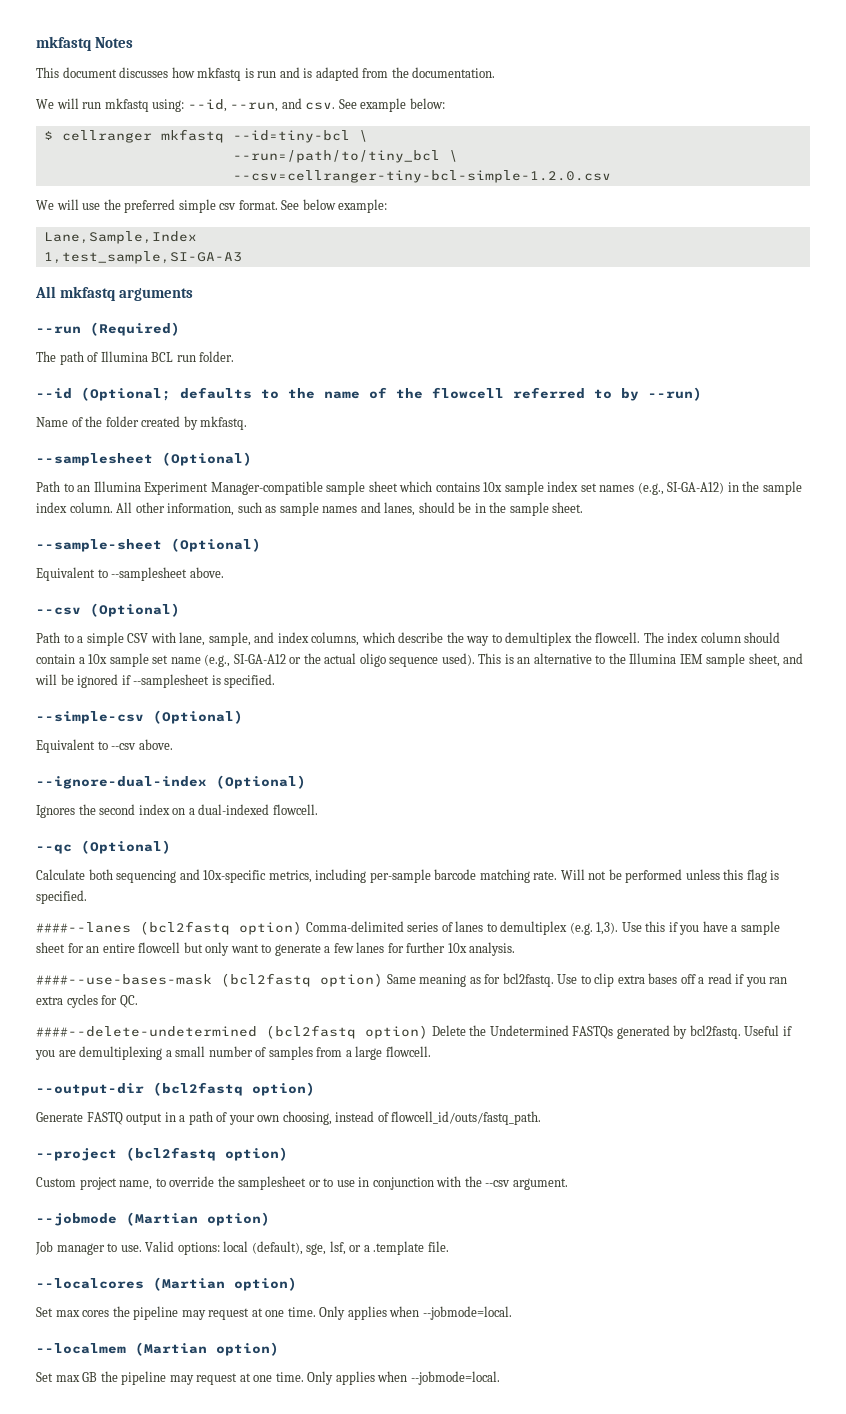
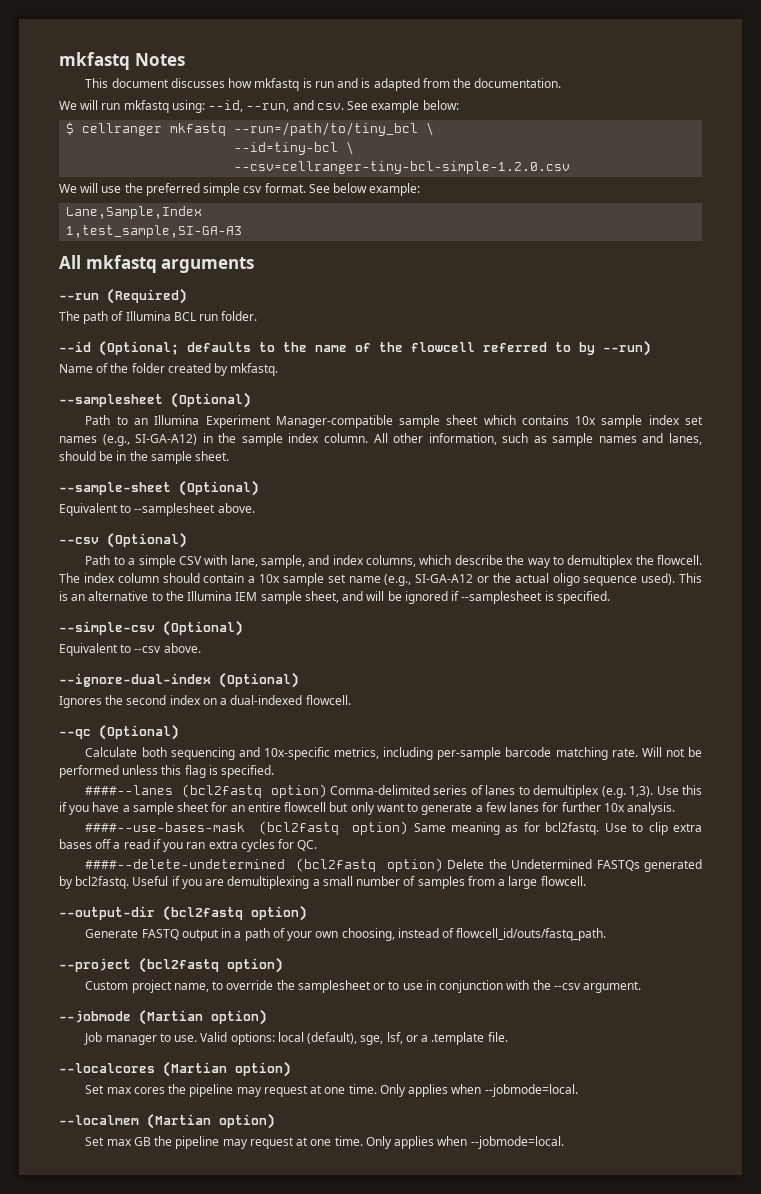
- $ cellranger mkfastq --id=tiny-bcl \
- --run=/path/to/tiny_bcl \
+ $ cellranger mkfastq --run=/path/to/tiny_bcl \
+ --id=tiny-bcl \

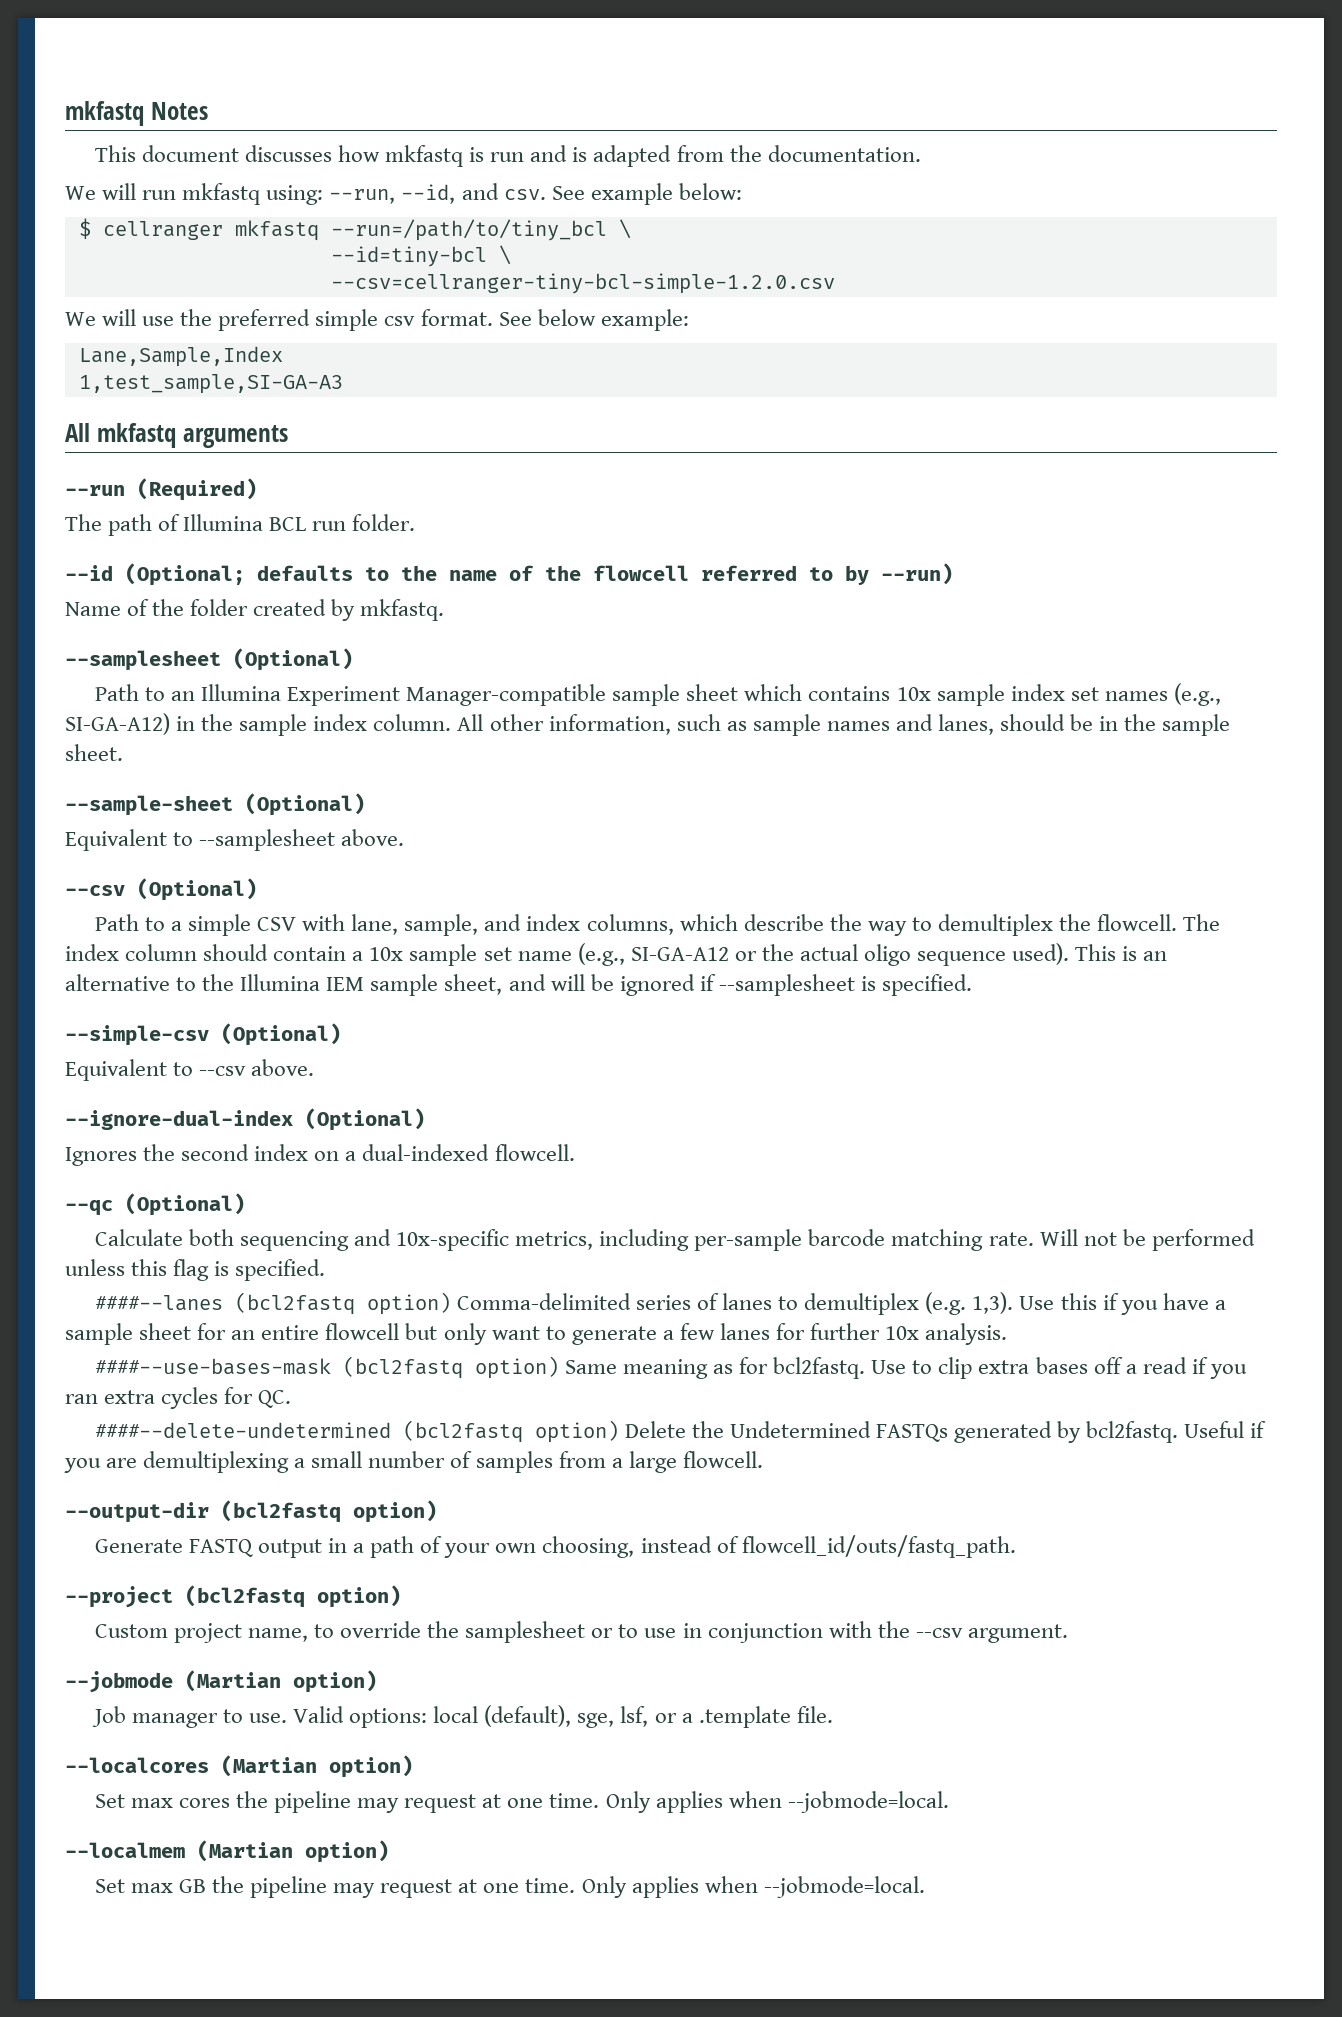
- We will run mkfastq using: --id, --run, and csv.
+ We will run mkfastq using: --run, --id, and csv.

